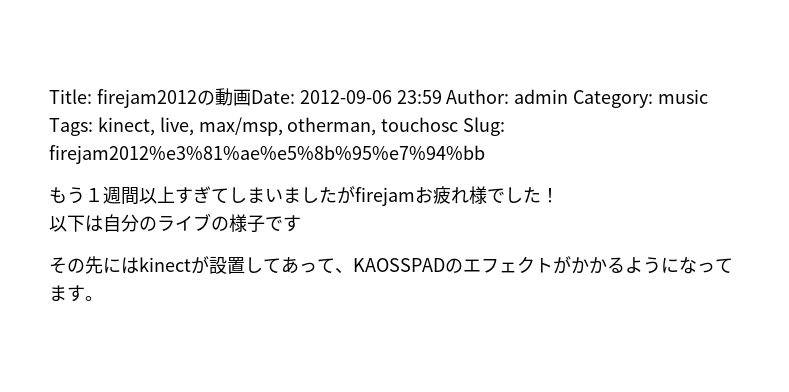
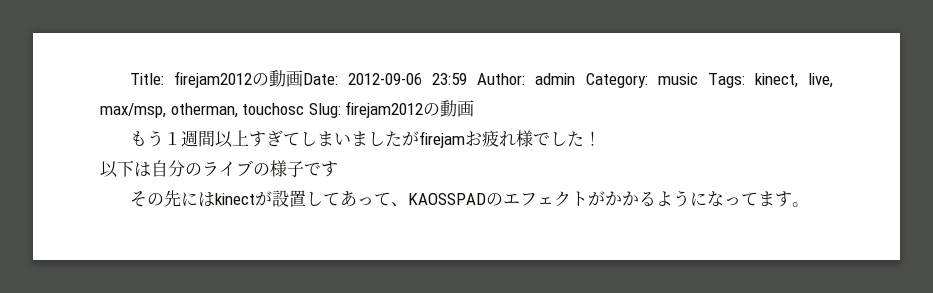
- Title: firejam2012の動画Date: 2012-09-06 23:59 Author: admin Category: music Tags: kinect, live, max/msp, otherman, touchosc Slug: firejam2012%e3%81%ae%e5%8b%95%e7%94%bb
+ Title: firejam2012の動画Date: 2012-09-06 23:59 Author: admin Category: music Tags: kinect, live, max/msp, otherman, touchosc Slug: firejam2012の動画

